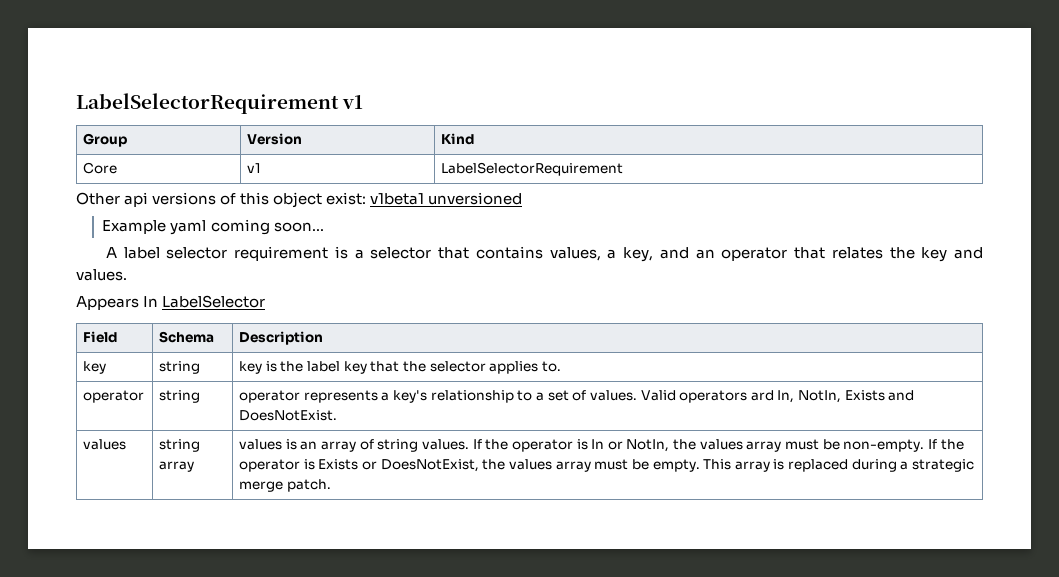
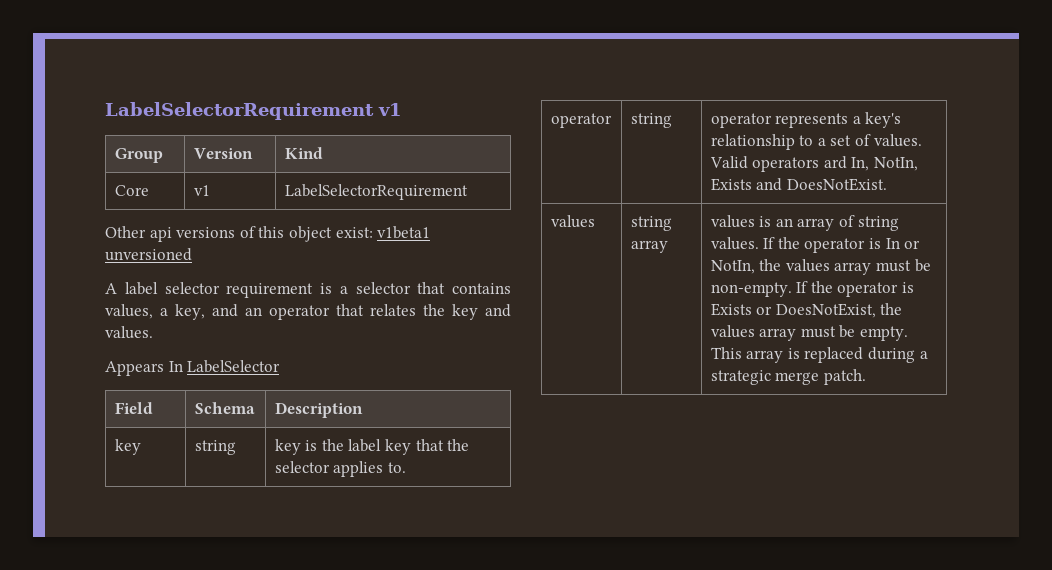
- Example yaml coming soon...

